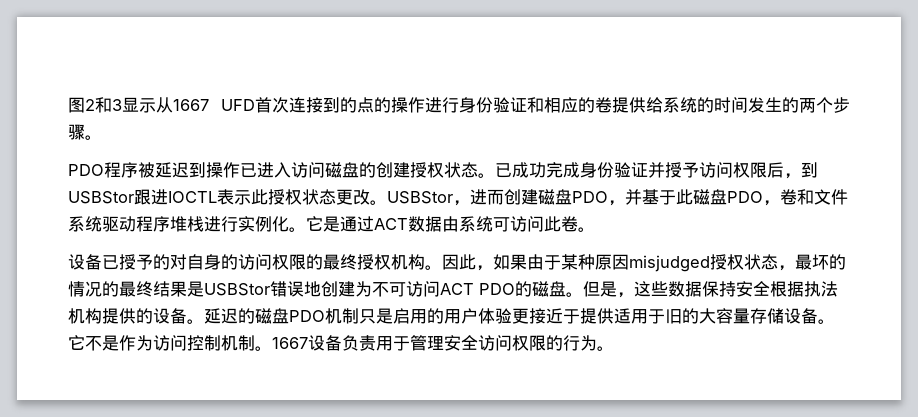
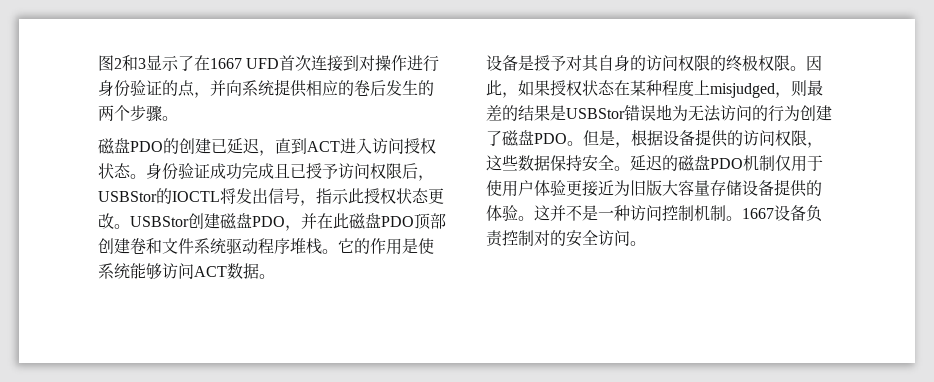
- 图2和3显示从1667 UFD首次连接到的点的操作进行身份验证和相应的卷提供给系统的时间发生的两个步骤。
- PDO程序被延迟到操作已进入访问磁盘的创建授权状态。已成功完成身份验证并授予访问权限后，到USBStor跟进IOCTL表示此授权状态更改。
+ 图2和3显示了在1667 UFD首次连接到对操作进行身份验证的点，并向系统提供相应的卷后发生的两个步骤。
+ 磁盘PDO的创建已延迟，直到ACT进入访问授权状态。身份验证成功完成且已授予访问权限后，USBStor的IOCTL将发出信号，指示此授权状态更改。
- USBStor，进而创建磁盘PDO，并基于此磁盘PDO，卷和文件系统驱动程序堆栈进行实例化。它是通过ACT数据由系统可访问此卷。
+ USBStor创建磁盘PDO，并在此磁盘PDO顶部创建卷和文件系统驱动程序堆栈。它的作用是使系统能够访问ACT数据。
- 设备已授予的对自身的访问权限的最终授权机构。因此，如果由于某种原因misjudged授权状态，最坏的情况的最终结果是USBStor错误地创建为不可访问ACT PDO的磁盘。但是，这些数据保持安全根据执法机构提供的设备。
+ 设备是授予对其自身的访问权限的终极权限。因此，如果授权状态在某种程度上misjudged，则最差的结果是USBStor错误地为无法访问的行为创建了磁盘PDO。但是，根据设备提供的访问权限，这些数据保持安全。
- 延迟的磁盘PDO机制只是启用的用户体验更接近于提供适用于旧的大容量存储设备。它不是作为访问控制机制。
+ 延迟的磁盘PDO机制仅用于使用户体验更接近为旧版大容量存储设备提供的体验。这并不是一种访问控制机制。
- 1667设备负责用于管理安全访问权限的行为。
+ 1667设备负责控制对的安全访问。

